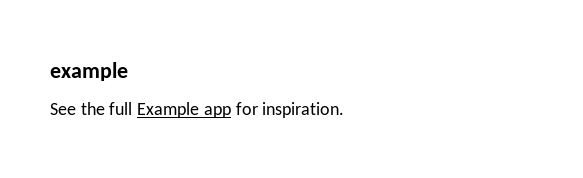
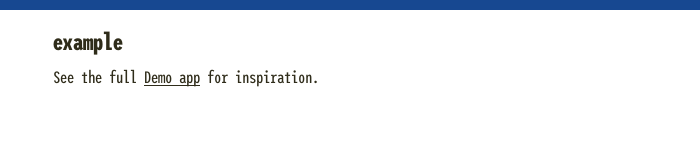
- See the full Example app for inspiration.
+ See the full Demo app for inspiration.

